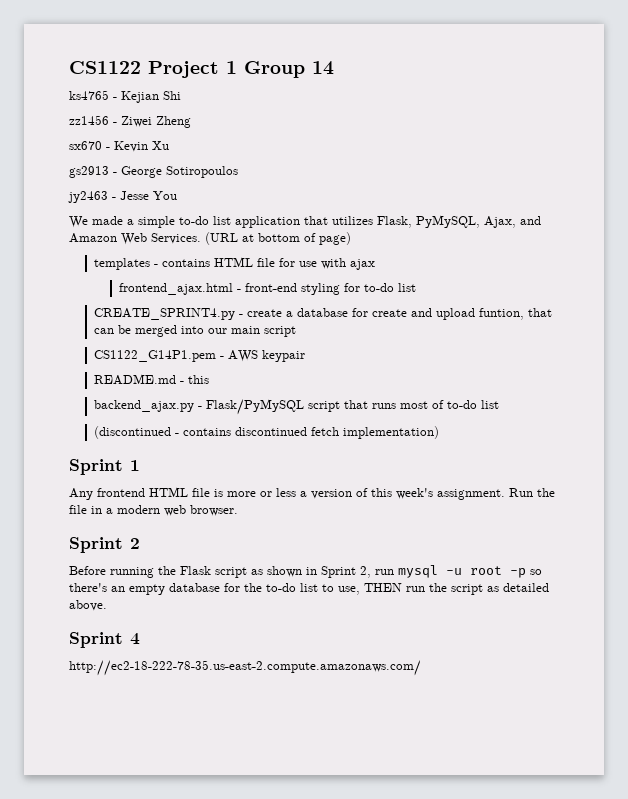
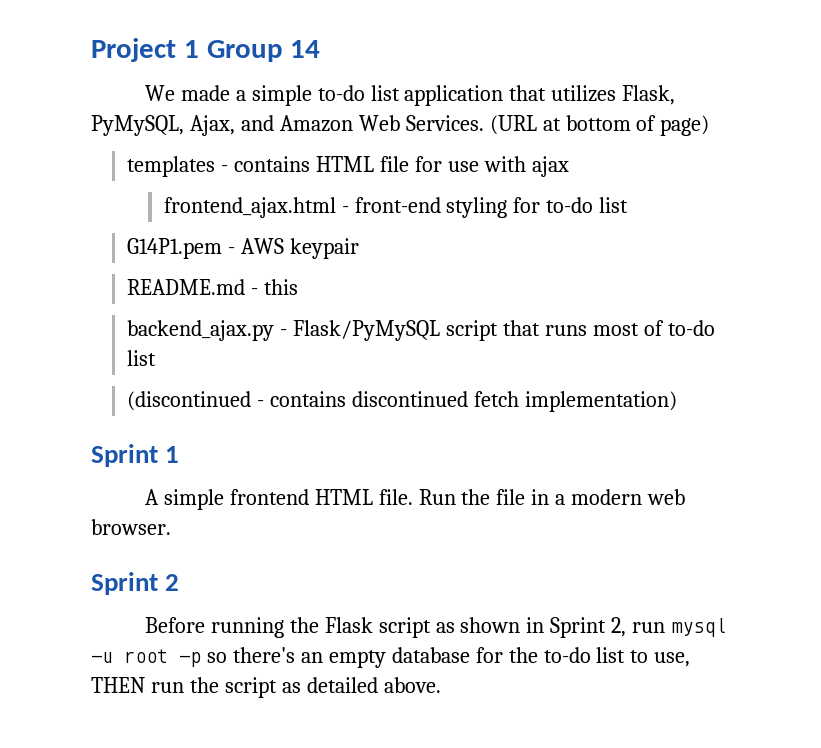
- CS1122 Project 1 Group 14
+ Project 1 Group 14
- ks4765 - Kejian Shi
- zz1456 - Ziwei Zheng
- sx670 - Kevin Xu
- gs2913 - George Sotiropoulos
- jy2463 - Jesse You
- CREATE_SPRINT4.py - create a database for create and upload funtion, that can be merged into our main script
- CS1122_G14P1.pem - AWS keypair
+ G14P1.pem - AWS keypair
- Any frontend HTML file is more or less a version of this week's assignment.
+ A simple frontend HTML file.
- Sprint 4
- http://ec2-18-222-78-35.us-east-2.compute.amazonaws.com/

